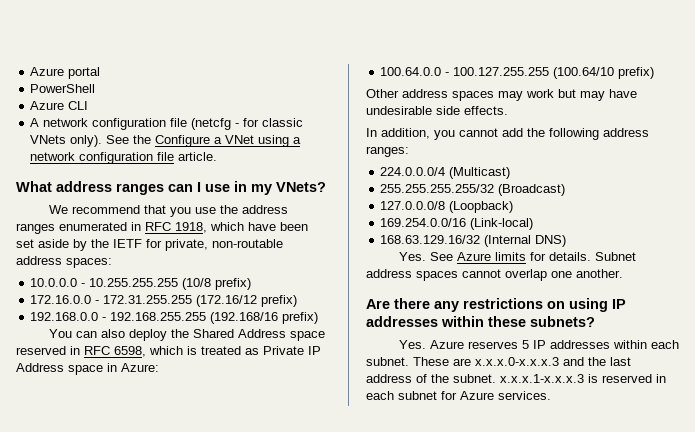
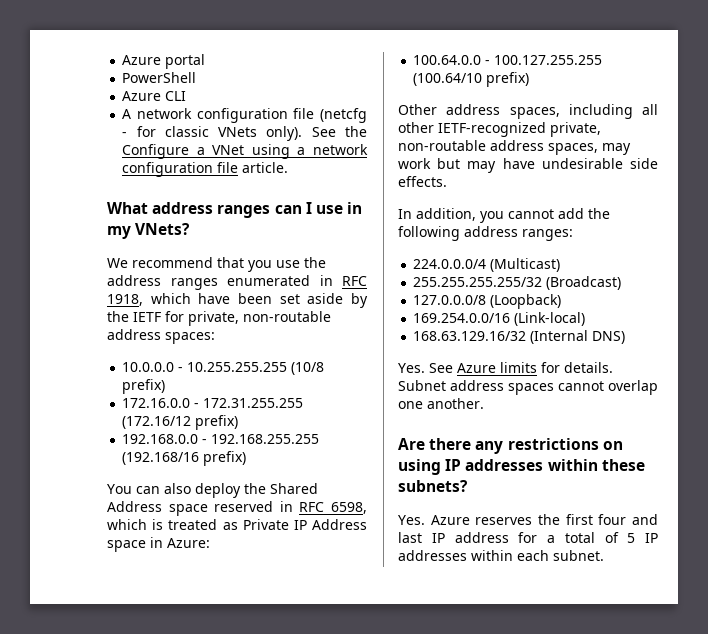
- Other address spaces may work but may have undesirable side effects.
+ Other address spaces, including all other IETF-recognized private, non-routable address spaces, may work but may have undesirable side effects.
- Yes. Azure reserves 5 IP addresses within each subnet. These are x.x.x.0-x.x.x.3 and the last address of the subnet. x.x.x.1-x.x.x.3 is reserved in each subnet for Azure services.
+ Yes. Azure reserves the first four and last IP address for a total of 5 IP addresses within each subnet.

